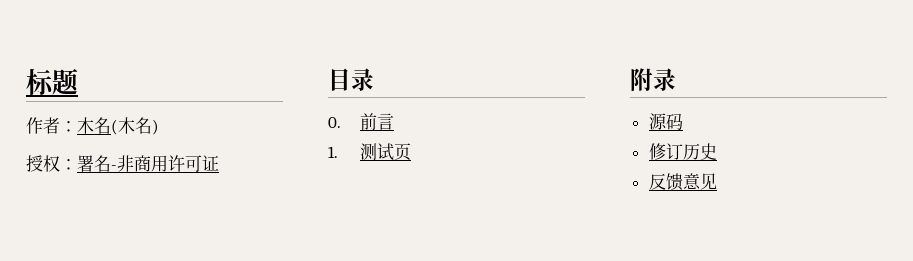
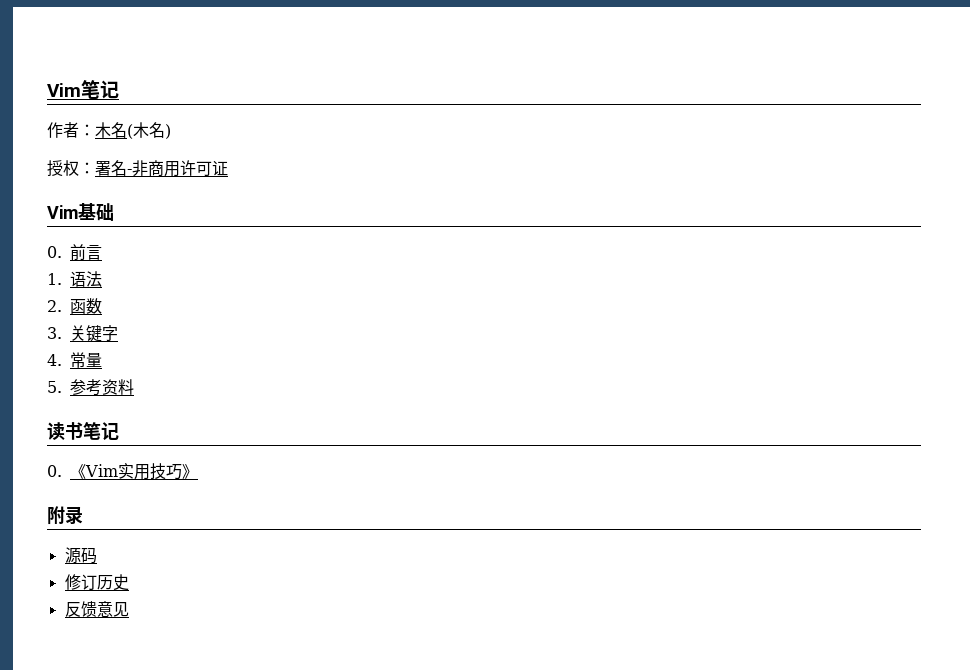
- 标题
+ Vim笔记
- 目录
+ Vim基础
- 1.测试页
+ 1.语法
+ 2.函数
+ 3.关键字
+ 4.常量
+ 5.参考资料
+ 读书笔记
+ 0.《Vim实用技巧》

